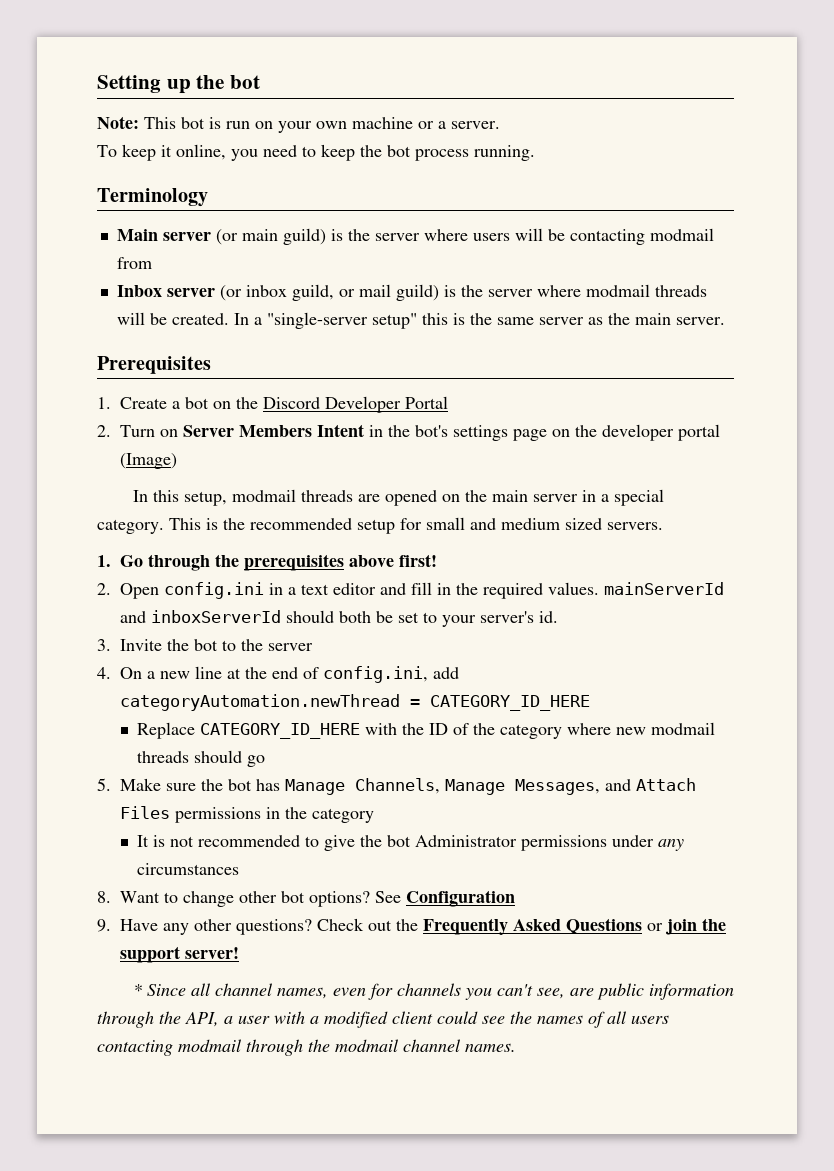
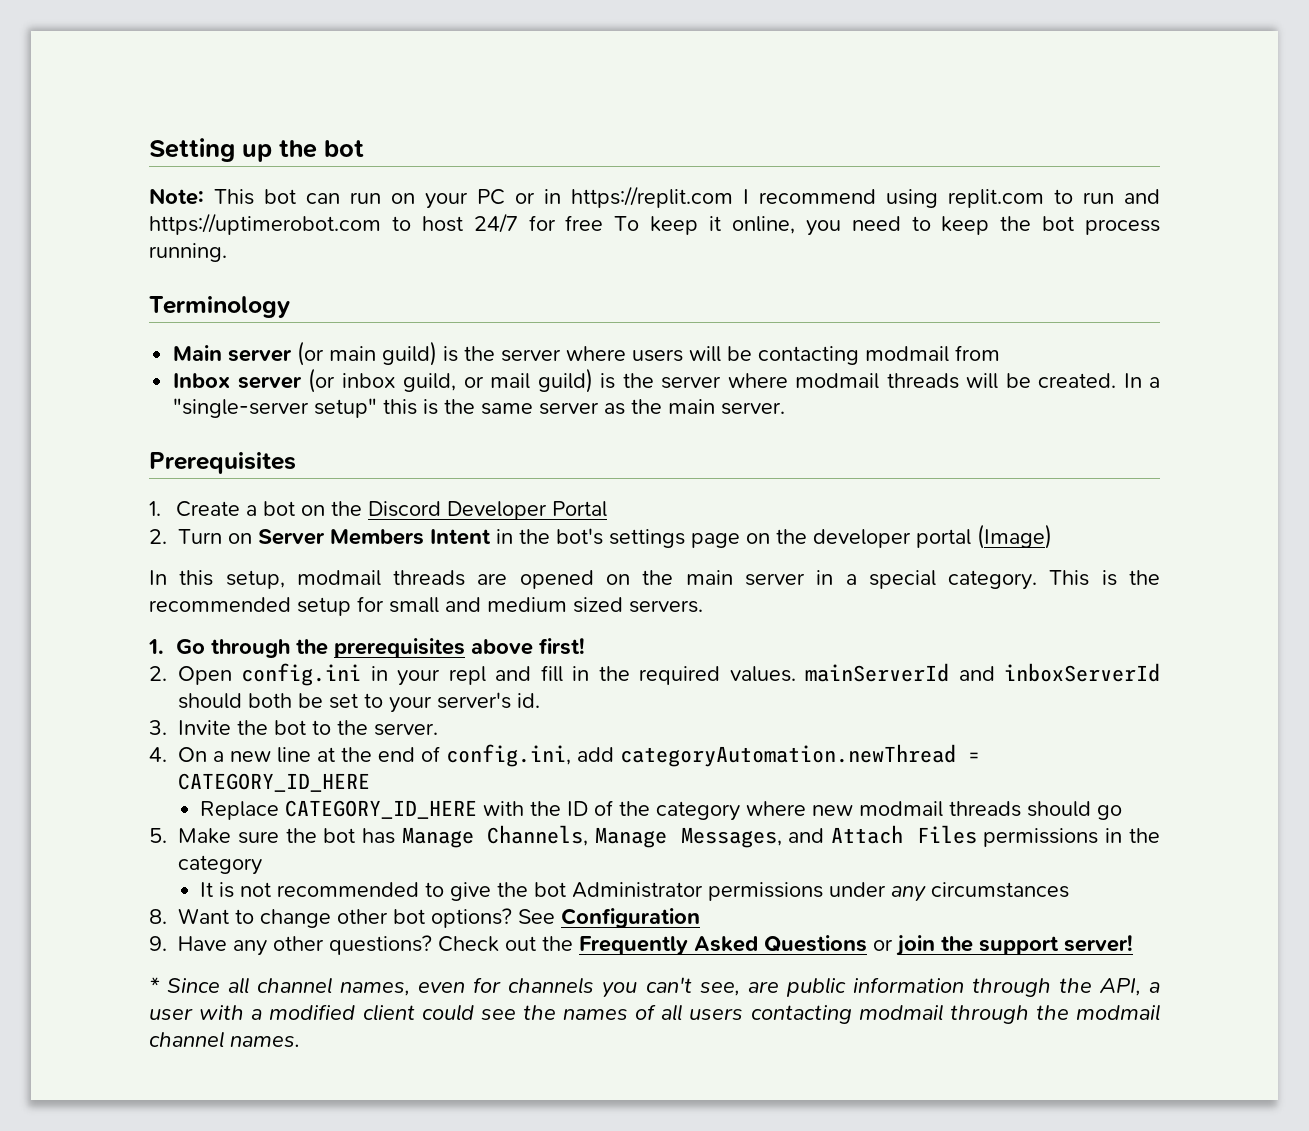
- Note: This bot is run on your own machine or a server.
- To keep it online, you need to keep the bot process running.
+ Note: This bot can run on your PC or in https://replit.com I recommend using replit.com to run and https://uptimerobot.com to host 24/7 for free To keep it online, you need to keep the bot process running.
- 2. Open config.ini in a text editor and fill in the required values. mainServerId and inboxServerId should both be set to your server's id.
+ 2. Open config.ini in your repl and fill in the required values. mainServerId and inboxServerId should both be set to your server's id.
- 3. Invite the bot to the server
+ 3. Invite the bot to the server.

